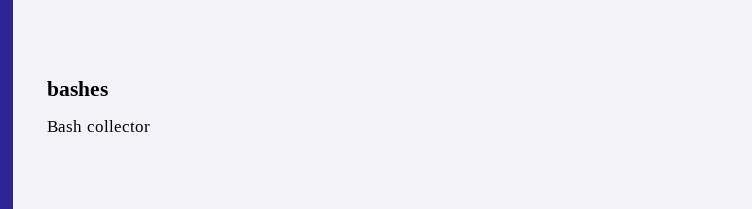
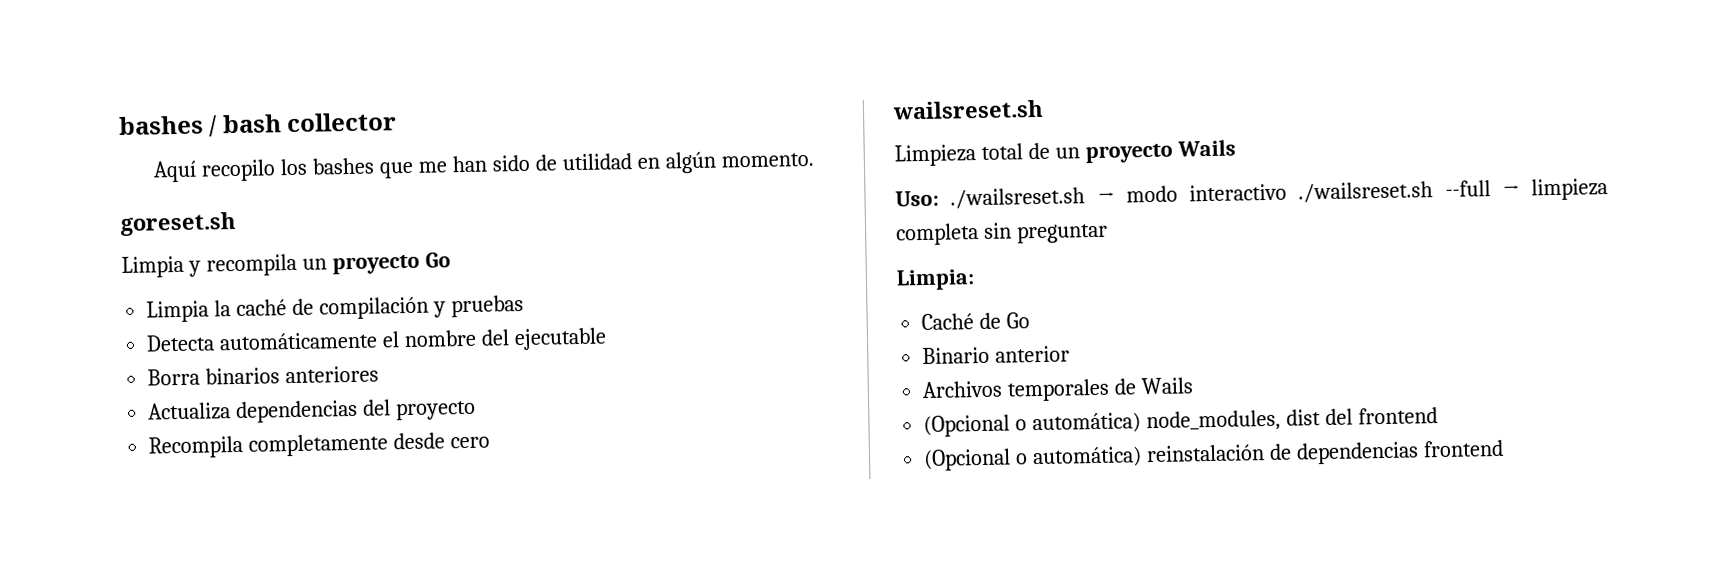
- bashes
- Bash collector
+ bashes / bash collector
+ Aquí recopilo los bashes que me han sido de utilidad en algún momento.
+ goreset.sh
+ Limpia y recompila un proyecto Go
+ Limpia la caché de compilación y pruebas
+ Detecta automáticamente el nombre del ejecutable
+ Borra binarios anteriores
+ Actualiza dependencias del proyecto
+ Recompila completamente desde cero
+ wailsreset.sh
+ Limpieza total de un proyecto Wails
+ Uso: ./wailsreset.sh → modo interactivo ./wailsreset.sh --full → limpieza completa sin preguntar
+ Limpia:
+ Caché de Go
+ Binario anterior
+ Archivos temporales de Wails
+ (Opcional o automática) node_modules, dist del frontend
+ (Opcional o automática) reinstalación de dependencias frontend

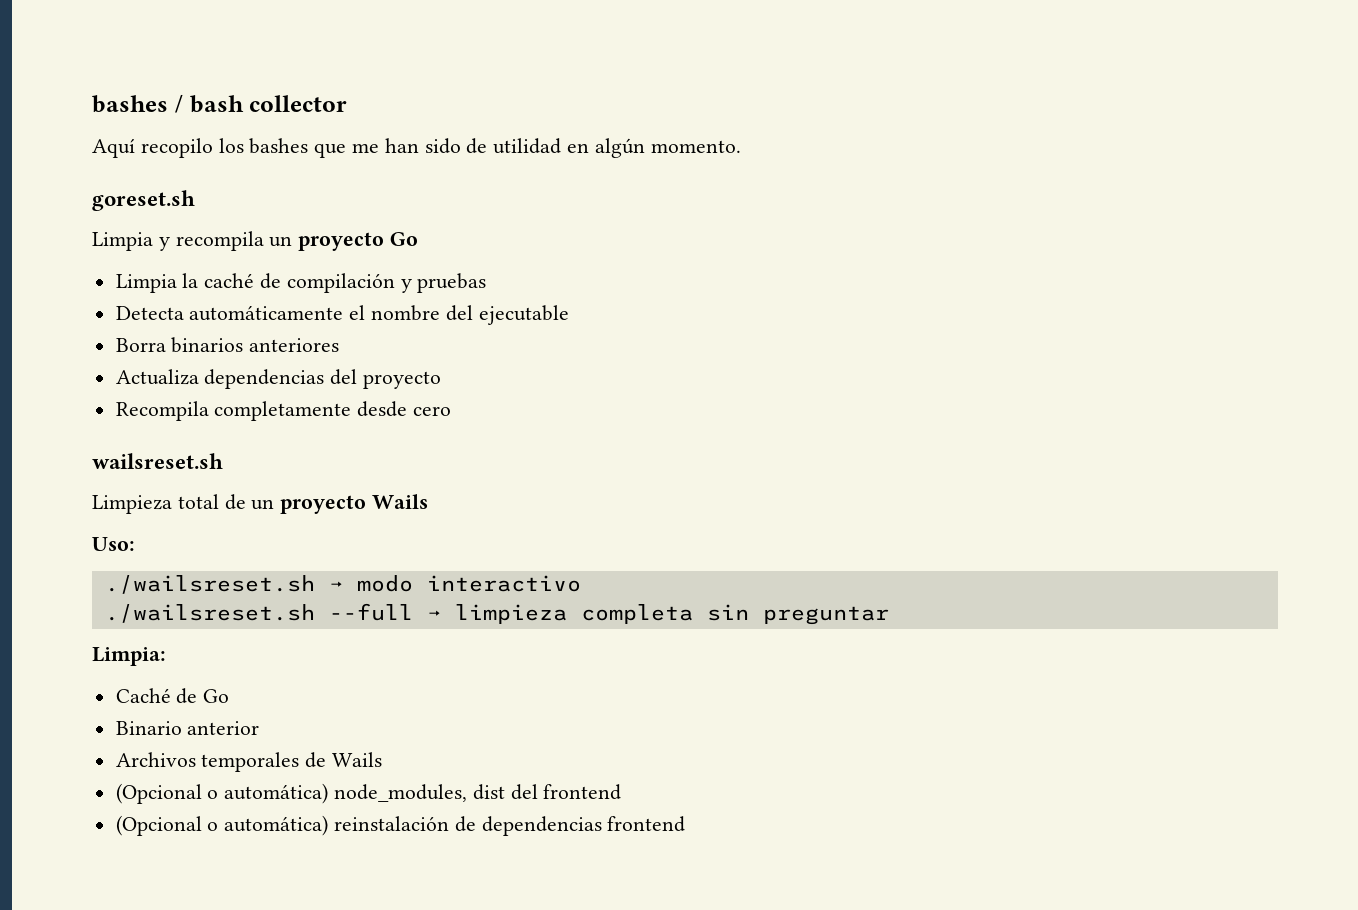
- Uso: ./wailsreset.sh → modo interactivo ./wailsreset.sh --full → limpieza completa sin preguntar
+ Uso:
+ ./wailsreset.sh → modo interactivo
+ ./wailsreset.sh --full → limpieza completa sin preguntar

